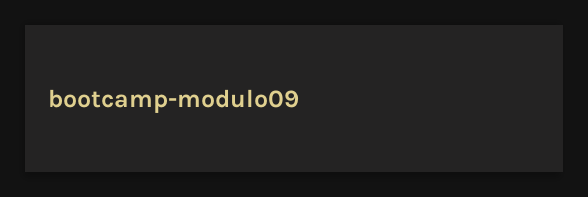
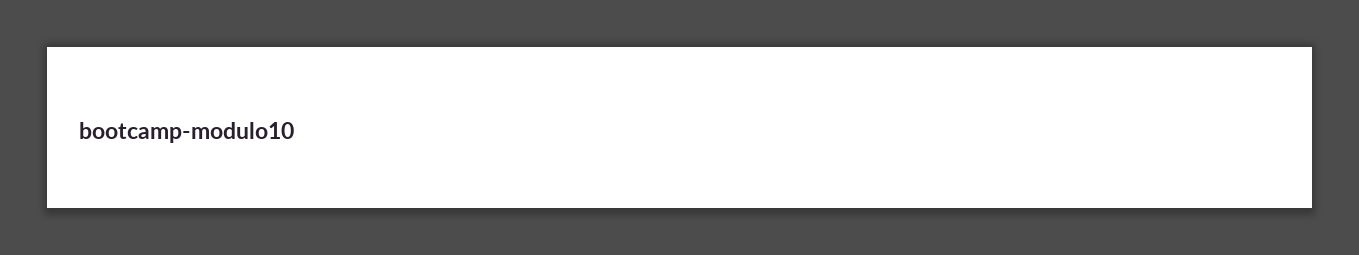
- bootcamp-modulo09
+ bootcamp-modulo10

